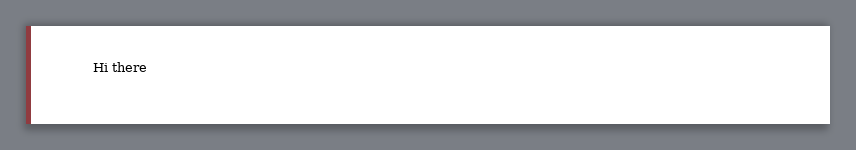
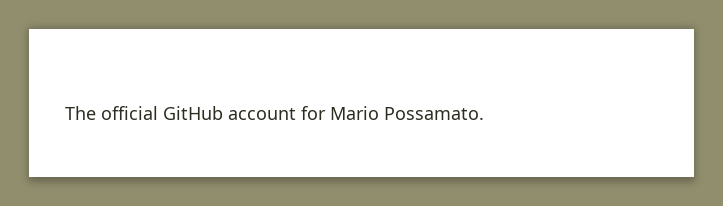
- Hi there
+ The official GitHub account for Mario Possamato.

